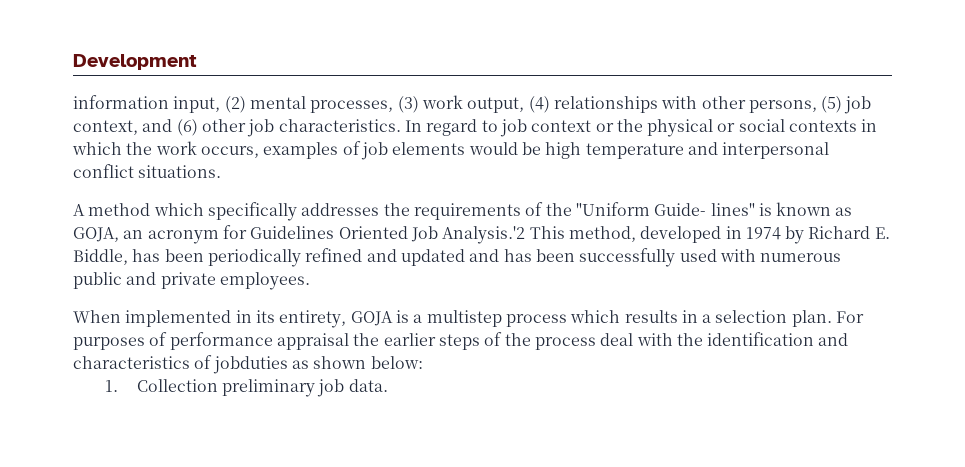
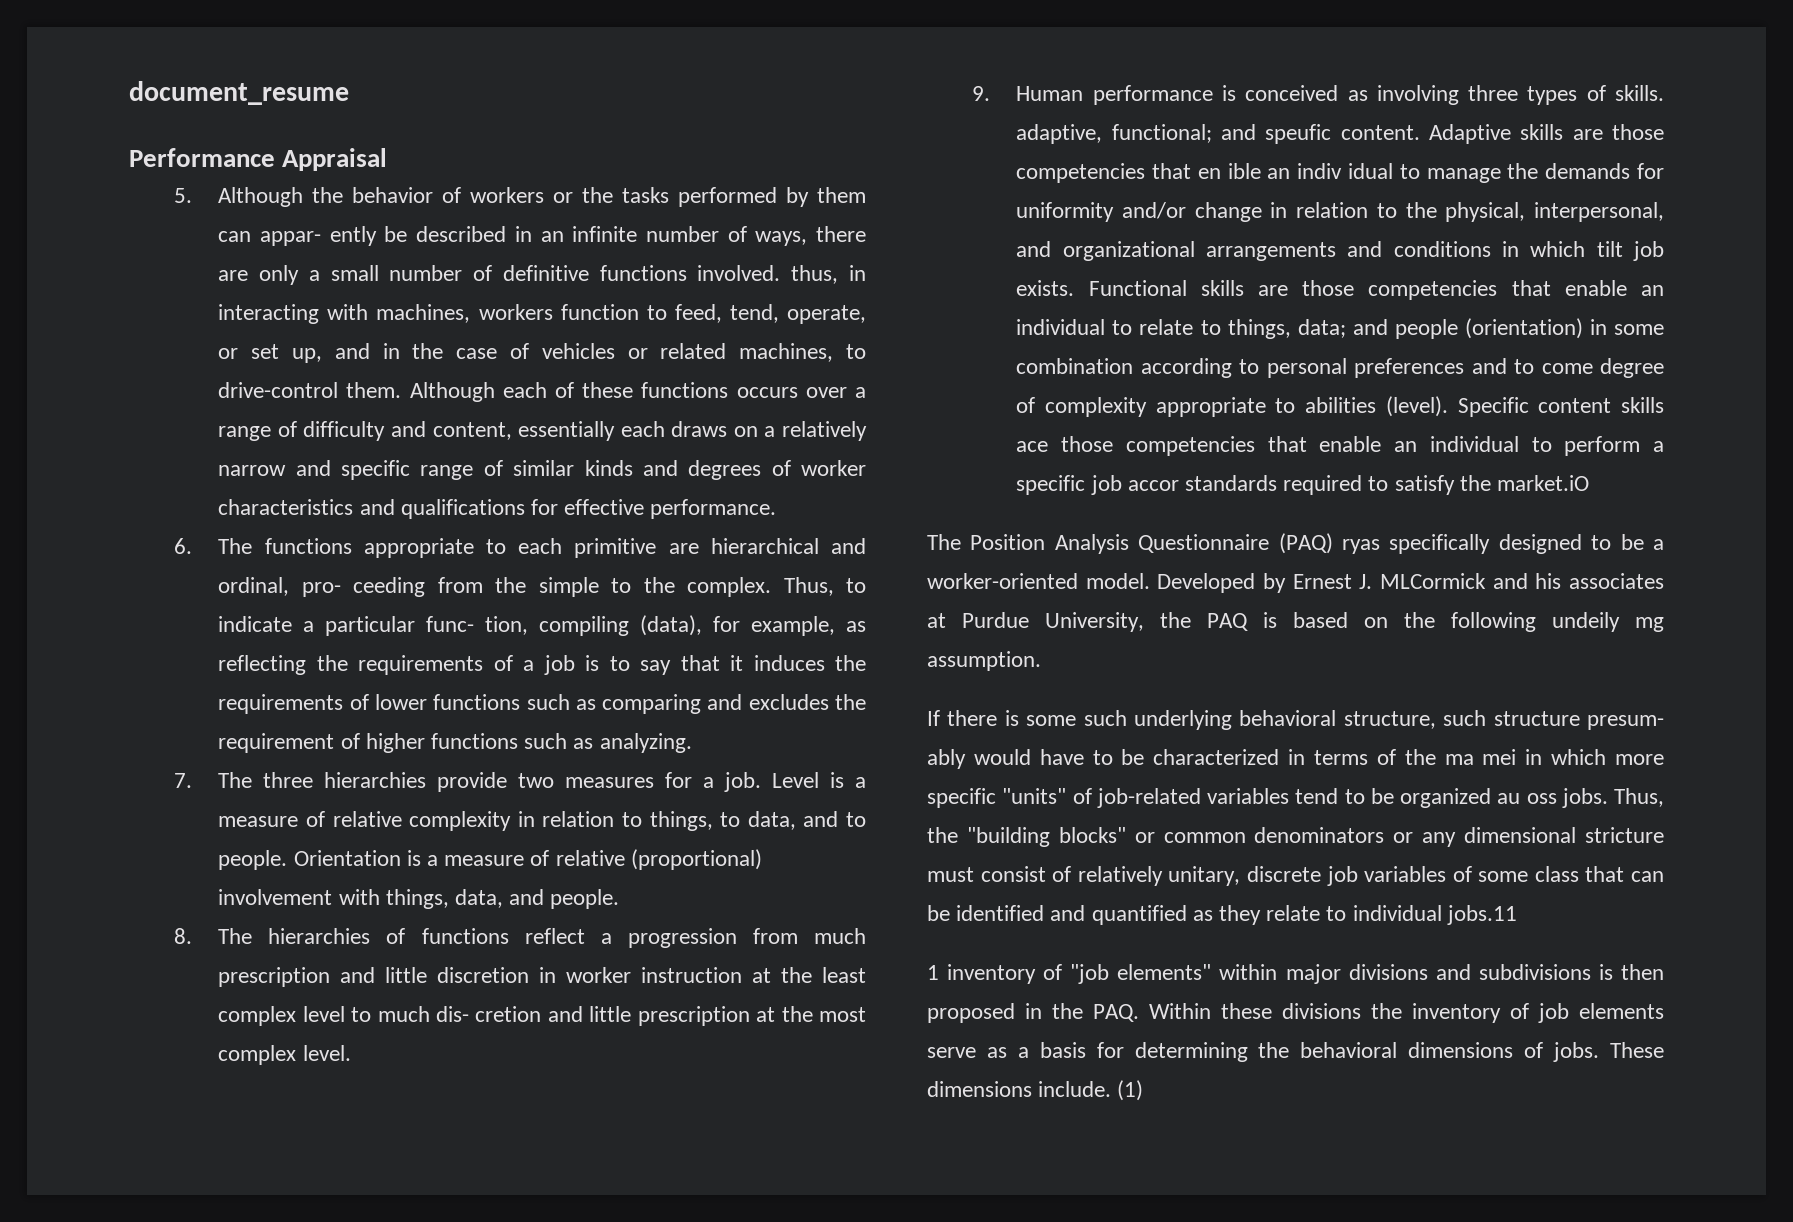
- Development
- information input, (2) mental processes, (3) work output, (4) relationships with other persons, (5) job context, and (6) other job characteristics. In regard to job context or the physical or social contexts in which the work occurs, examples of job elements would be high temperature and interpersonal conflict situations.
- A method which specifically addresses the requirements of the "Uniform Guide- lines" is known as GOJA, an acronym for Guidelines Oriented Job Analysis.'2 This method, developed in 1974 by Richard E. Biddle, has been periodically refined and updated and has been successfully used with numerous public and private employees.
- When implemented in its entirety, GOJA is a multistep process which results in a selection plan. For purposes of performance appraisal the earlier steps of the process deal with the identification and characteristics of jobduties as shown below:
- 1. Collection preliminary job data.
+ document_resume
+ Performance Appraisal
+ 5. Although the behavior of workers or the tasks performed by them can appar- ently be described in an infinite number of ways, there are only a small number of definitive functions involved. thus, in interacting with machines, workers function to feed, tend, operate, or set up, and in the case of vehicles or related machines, to drive-control them. Although each of these functions occurs over a range of difficulty and content, essentially each draws on a relatively narrow and specific range of similar kinds and degrees of worker characteristics and qualifications for effective performance.
+ 6. The functions appropriate to each primitive are hierarchical and ordinal, pro- ceeding from the simple to the complex. Thus, to indicate a particular func- tion, compiling (data), for example, as reflecting the requirements of a job is to say that it induces the requirements of lower functions such as comparing and excludes the requirement of higher functions such as analyzing.
+ 7. The three hierarchies provide two measures for a job. Level is a measure of relative complexity in relation to things, to data, and to people. Orientation is a measure of relative (proportional) involvement with things, data, and people.
+ 8. The hierarchies of functions reflect a progression from much prescription and little discretion in worker instruction at the least complex level to much dis- cretion and little prescription at the most complex level.
+ 9. Human performance is conceived as involving three types of skills. adaptive, functional; and speufic content. Adaptive skills are those competencies that en ible an indiv idual to manage the demands for uniformity and/or change in relation to the physical, interpersonal, and organizational arrangements and conditions in which tilt job exists. Functional skills are those competencies that enable an individual to relate to things, data; and people (orientation) in some combination according to personal preferences and to come degree of complexity appropriate to abilities (level). Specific content skills ace those competencies that enable an individual to perform a specific job accor standards required to satisfy the market.iO
+ The Position Analysis Questionnaire (PAQ) ryas specifically designed to be a worker-oriented model. Developed by Ernest J. MLCormick and his associates at Purdue University, the PAQ is based on the following undeily mg assumption.
+ If there is some such underlying behavioral structure, such structure presum- ably would have to be characterized in terms of the ma mei in which more specific "units" of job-related variables tend to be organized au oss jobs. Thus, the "building blocks" or common denominators or any dimensional stricture must consist of relatively unitary, discrete job variables of some class that can be identified and quantified as they relate to individual jobs.11
+ 1 inventory of "job elements" within major divisions and subdivisions is then proposed in the PAQ. Within these divisions the inventory of job elements serve as a basis for determining the behavioral dimensions of jobs. These dimensions include. (1)

